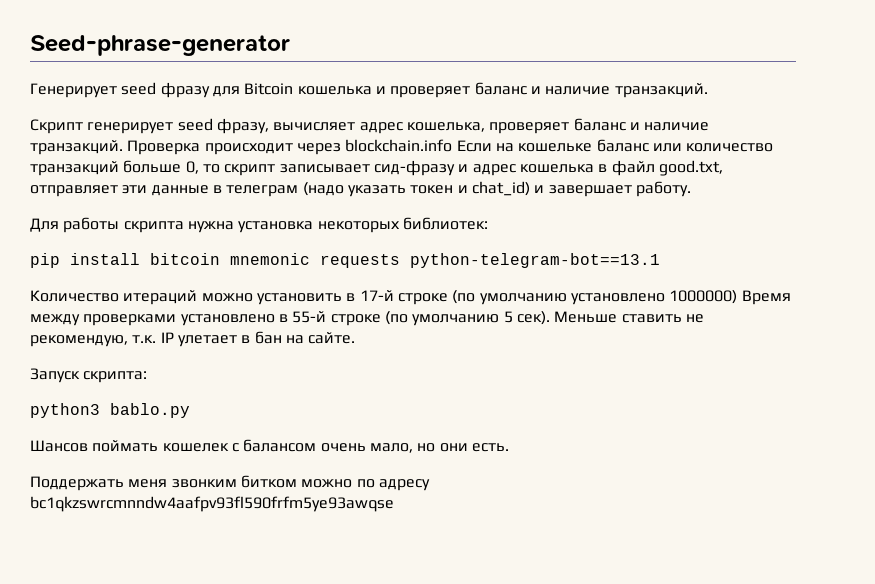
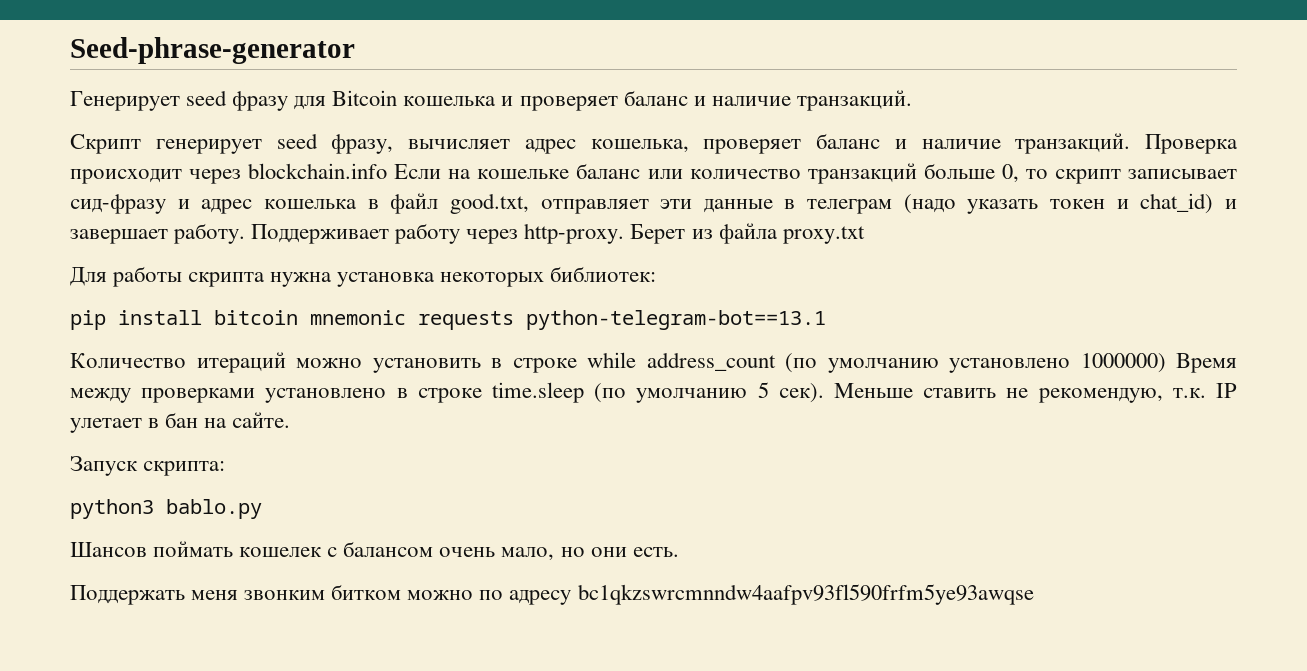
+ Поддерживает работу через http-proxy. Берет из файла proxy.txt
- Количество итераций можно установить в 17-й строке (по умолчанию установлено 1000000) Время между проверками установлено в 55-й строке (по умолчанию 5 сек).
+ Количество итераций можно установить в строке while address_count (по умолчанию установлено 1000000) Время между проверками установлено в строке time.sleep (по умолчанию 5 сек).

